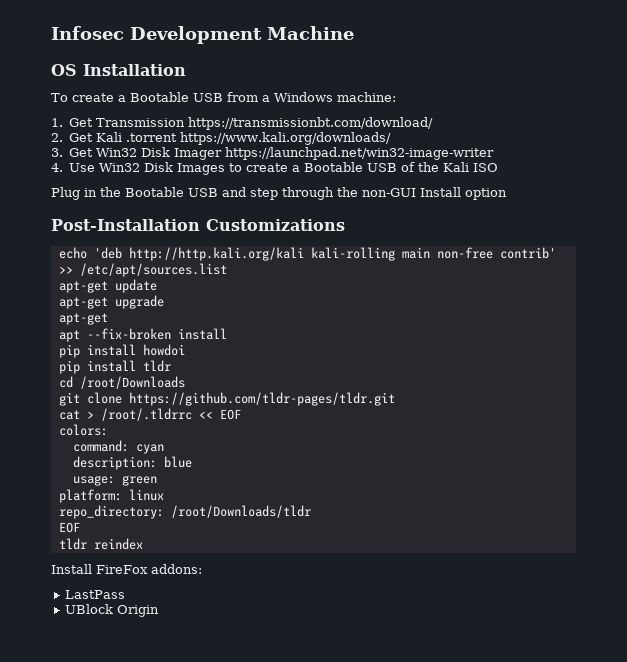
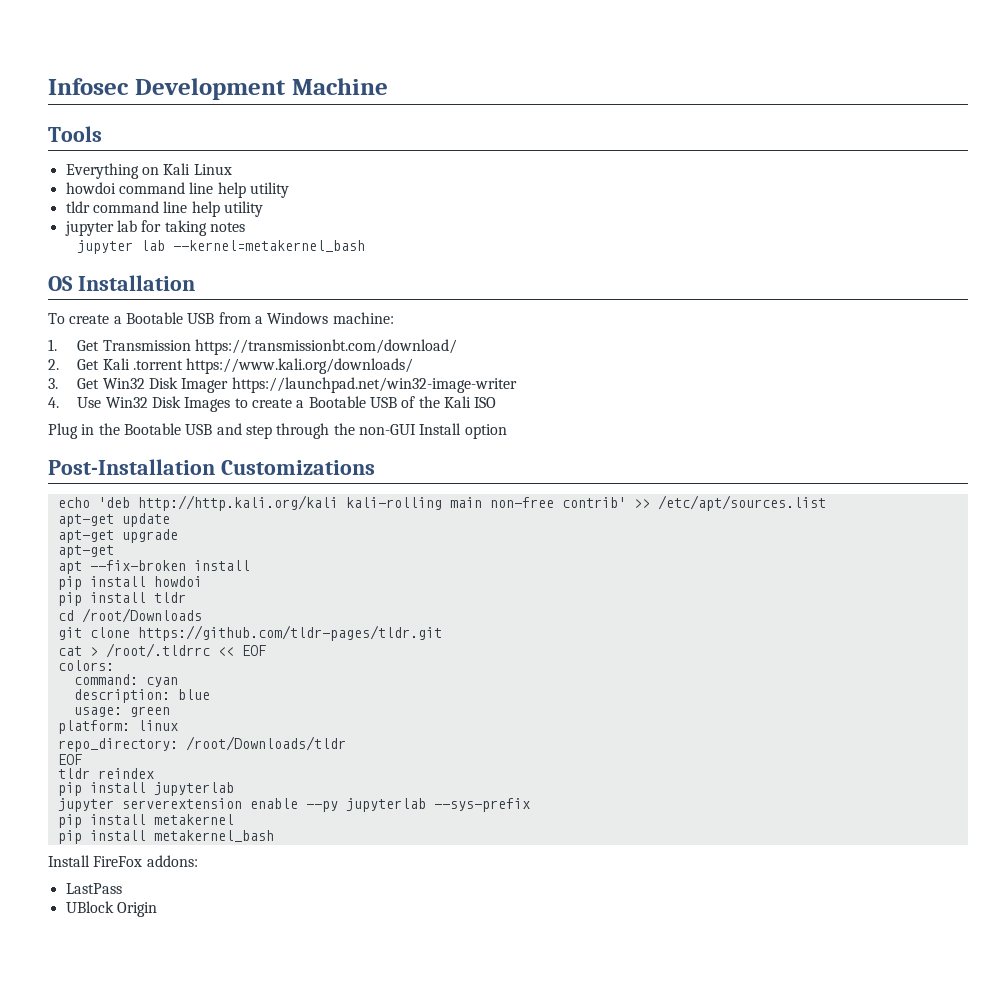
+ Tools
+ Everything on Kali Linux
+ howdoi command line help utility
+ tldr command line help utility
+ jupyter lab for taking notes
+ jupyter lab --kernel=metakernel_bash
+ pip install jupyterlab
+ jupyter serverextension enable --py jupyterlab --sys-prefix
+ pip install metakernel
+ pip install metakernel_bash

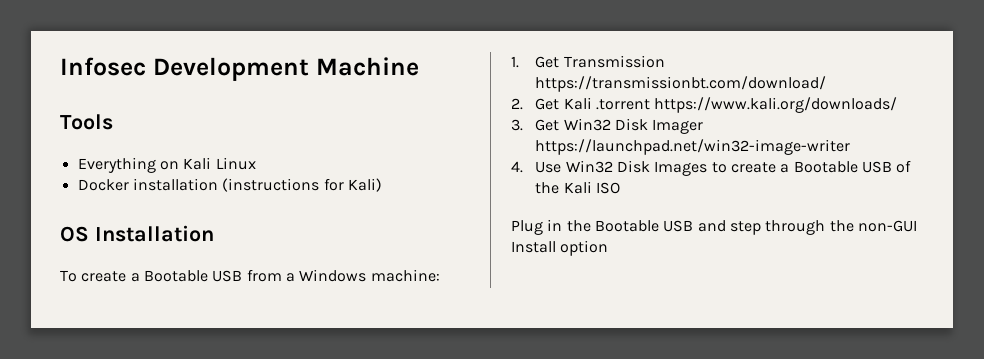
- howdoi command line help utility
- tldr command line help utility
- jupyter lab for taking notes
- jupyter lab --kernel=metakernel_bash
+ Docker installation (instructions for Kali)
- Post-Installation Customizations
- echo 'deb http://http.kali.org/kali kali-rolling main non-free contrib' >> /etc/apt/sources.list
- apt-get update
- apt-get upgrade
- apt-get
- apt --fix-broken install
- pip install howdoi
- pip install tldr
- cd /root/Downloads
- git clone https://github.com/tldr-pages/tldr.git
- cat > /root/.tldrrc << EOF
- colors:
- command: cyan
- description: blue
- usage: green
- platform: linux
- repo_directory: /root/Downloads/tldr
- EOF
- tldr reindex
- pip install jupyterlab
- jupyter serverextension enable --py jupyterlab --sys-prefix
- pip install metakernel
- pip install metakernel_bash
- Install FireFox addons:
- LastPass
- UBlock Origin

